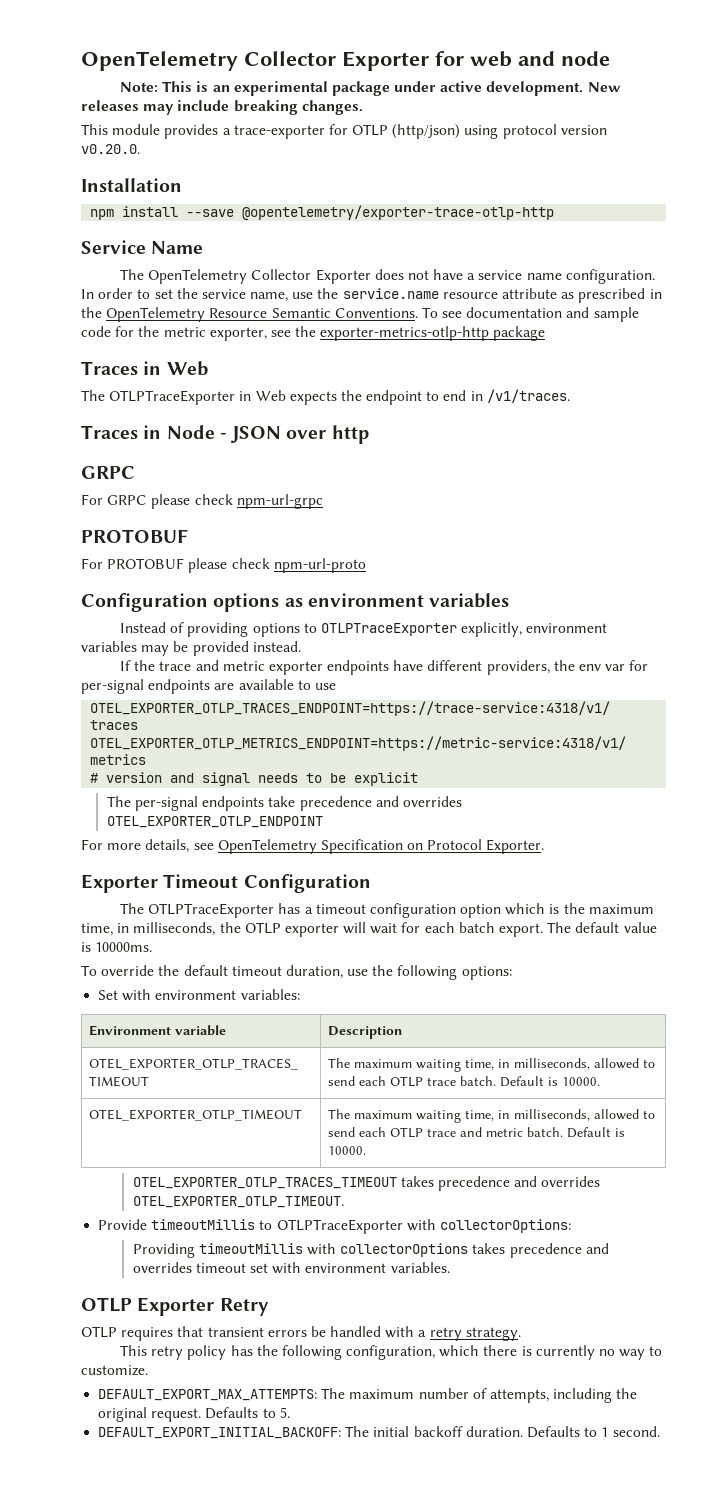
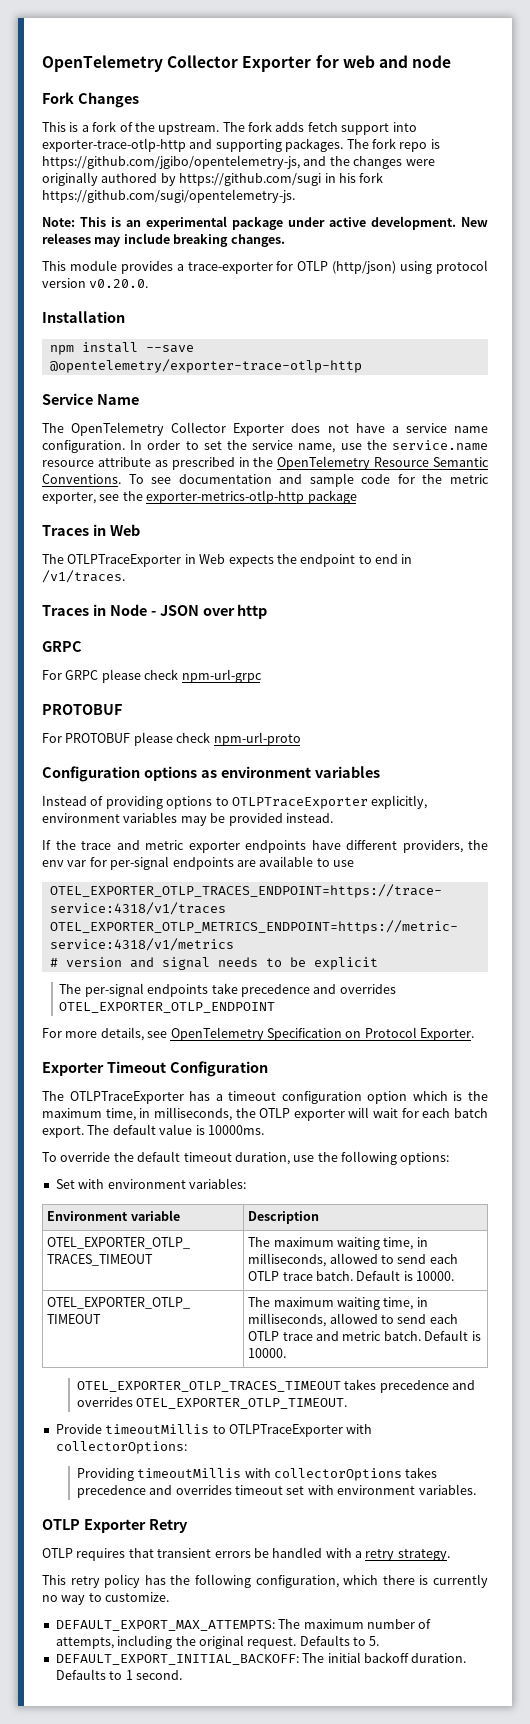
+ Fork Changes
+ This is a fork of the upstream. The fork adds fetch support into exporter-trace-otlp-http and supporting packages. The fork repo is https://github.com/jgibo/opentelemetry-js, and the changes were originally authored by https://github.com/sugi in his fork https://github.com/sugi/opentelemetry-js.

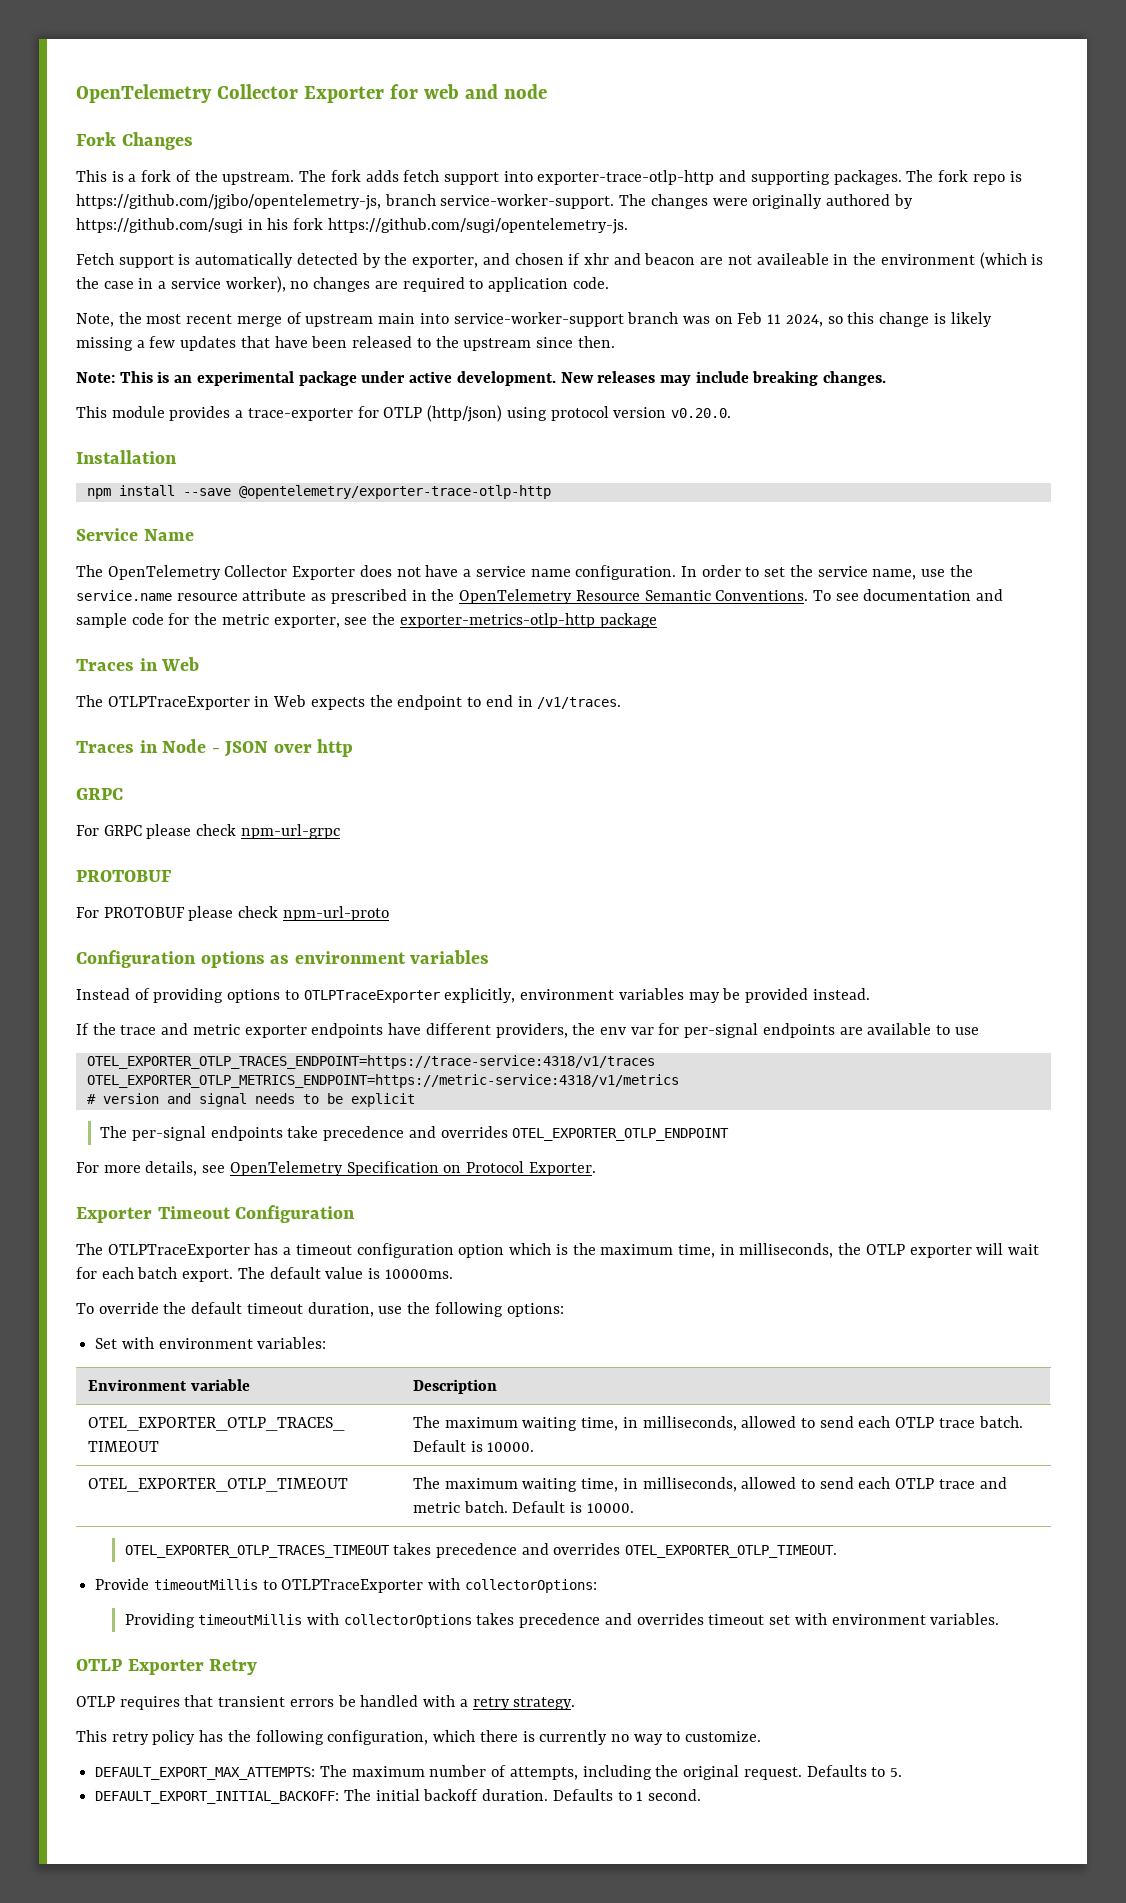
- The fork repo is https://github.com/jgibo/opentelemetry-js, and the changes were originally authored by https://github.com/sugi in his fork https://github.com/sugi/opentelemetry-js.
+ The fork repo is https://github.com/jgibo/opentelemetry-js, branch service-worker-support. The changes were originally authored by https://github.com/sugi in his fork https://github.com/sugi/opentelemetry-js.
+ Fetch support is automatically detected by the exporter, and chosen if xhr and beacon are not availeable in the environment (which is the case in a service worker), no changes are required to application code.
+ Note, the most recent merge of upstream main into service-worker-support branch was on Feb 11 2024, so this change is likely missing a few updates that have been released to the upstream since then.

